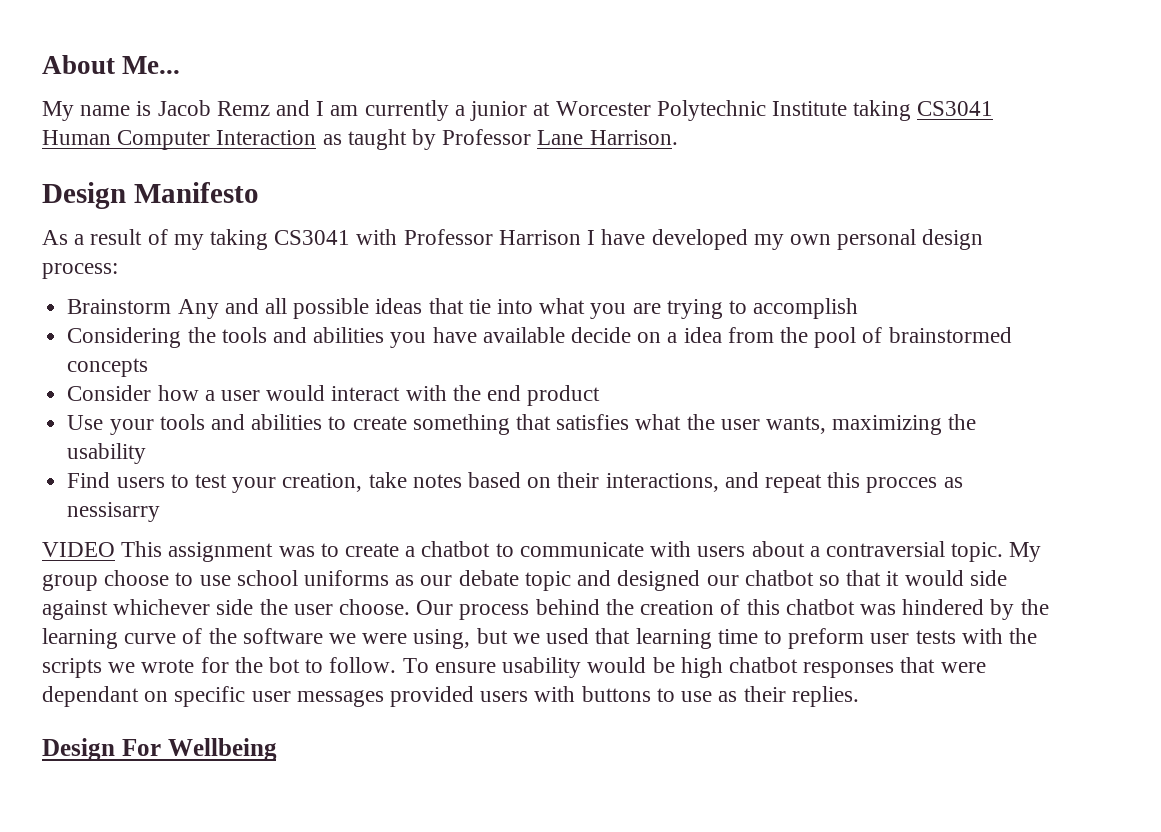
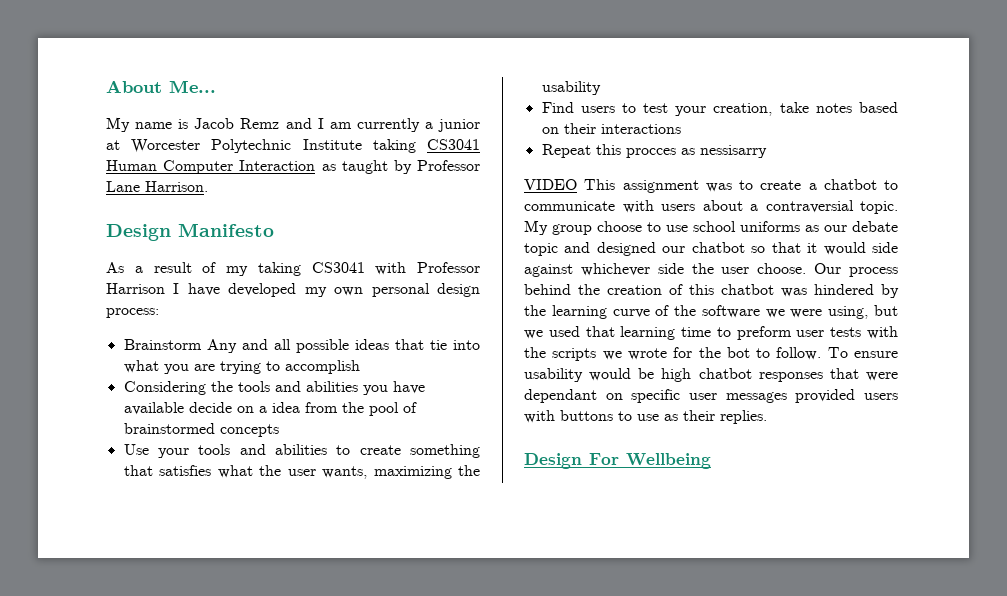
- Consider how a user would interact with the end product
- Find users to test your creation, take notes based on their interactions, and repeat this procces as nessisarry
+ Find users to test your creation, take notes based on their interactions
+ Repeat this procces as nessisarry

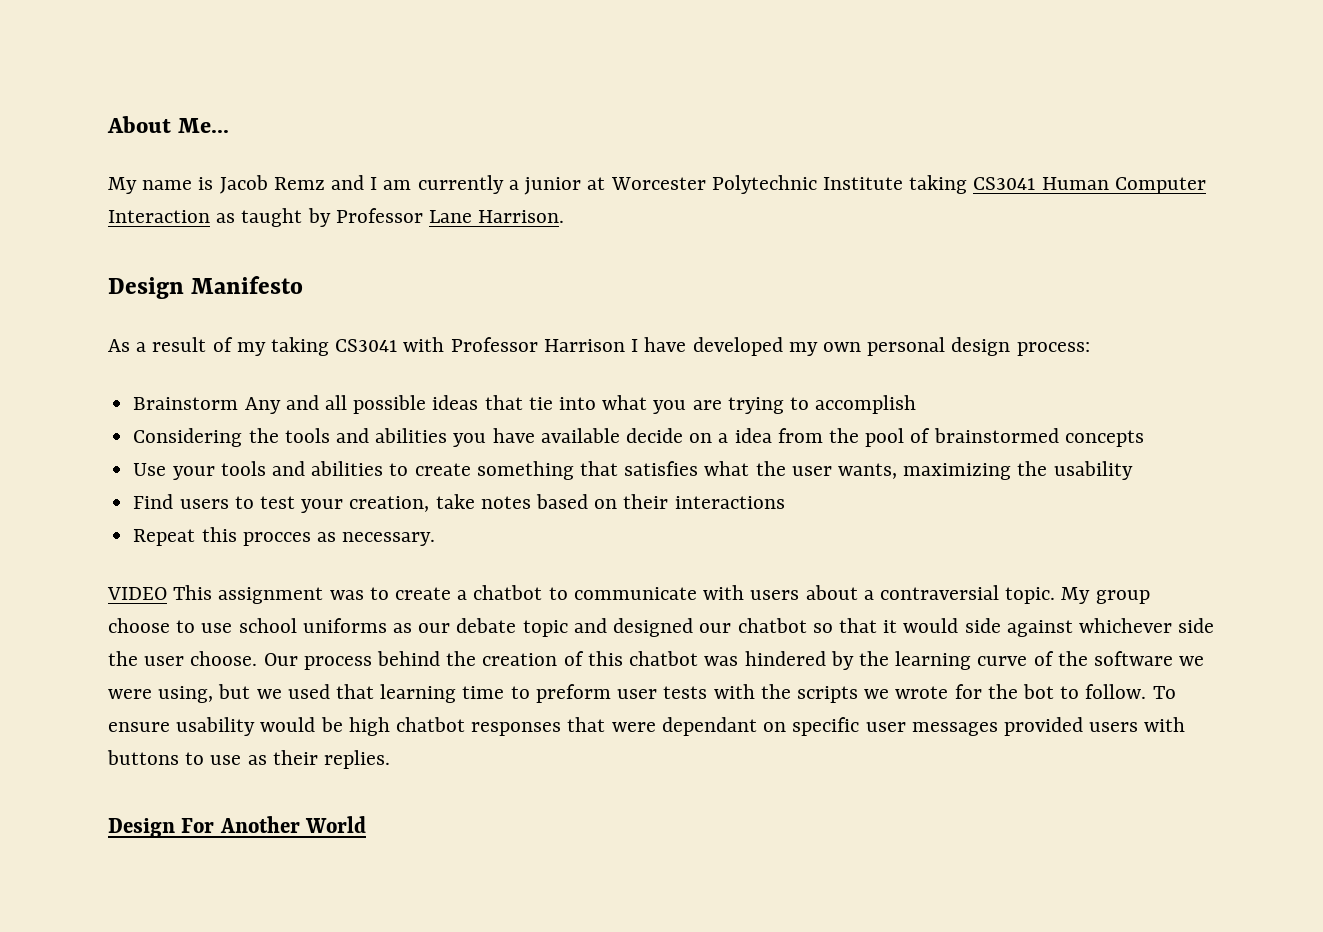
- Repeat this procces as nessisarry
+ Repeat this procces as necessary.
- Design For Wellbeing
+ Design For Another World

